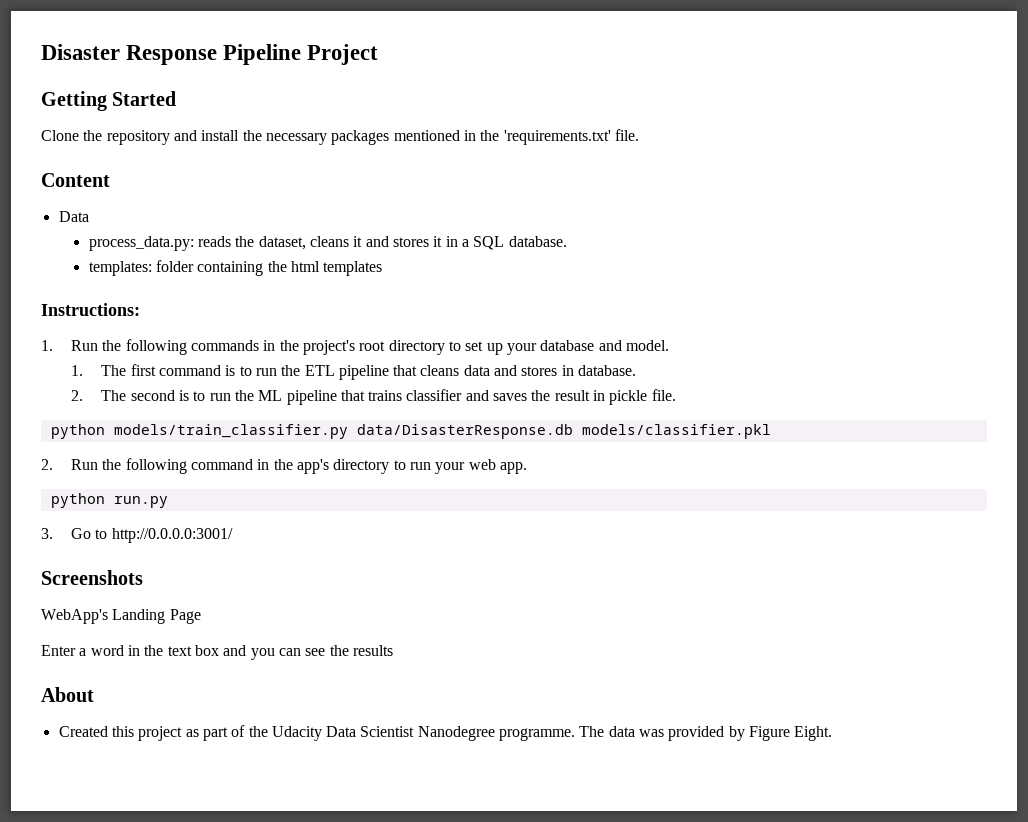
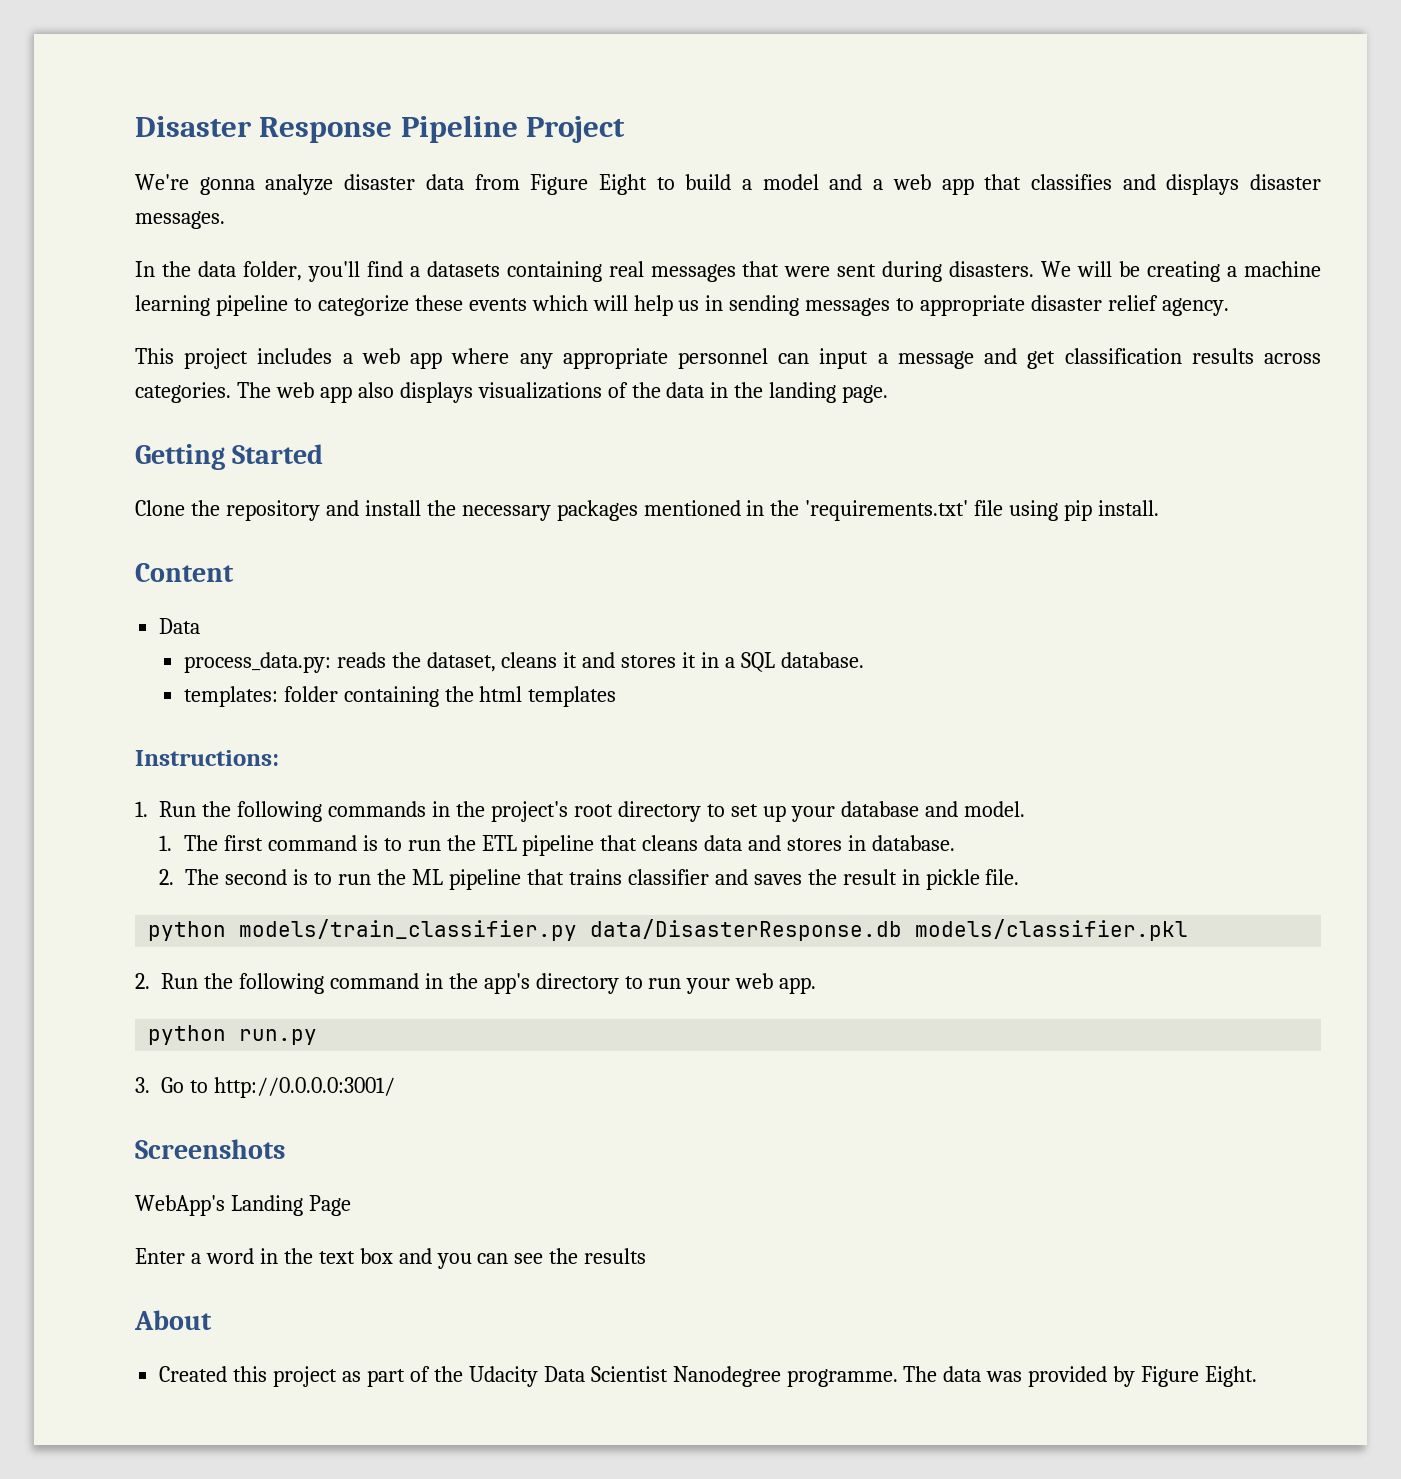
+ We're gonna analyze disaster data from Figure Eight to build a model and a web app that classifies and displays disaster messages.
+ In the data folder, you'll find a datasets containing real messages that were sent during disasters. We will be creating a machine learning pipeline to categorize these events which will help us in sending messages to appropriate disaster relief agency.
+ This project includes a web app where any appropriate personnel can input a message and get classification results across categories. The web app also displays visualizations of the data in the landing page.
- Clone the repository and install the necessary packages mentioned in the 'requirements.txt' file.
+ Clone the repository and install the necessary packages mentioned in the 'requirements.txt' file using pip install.

